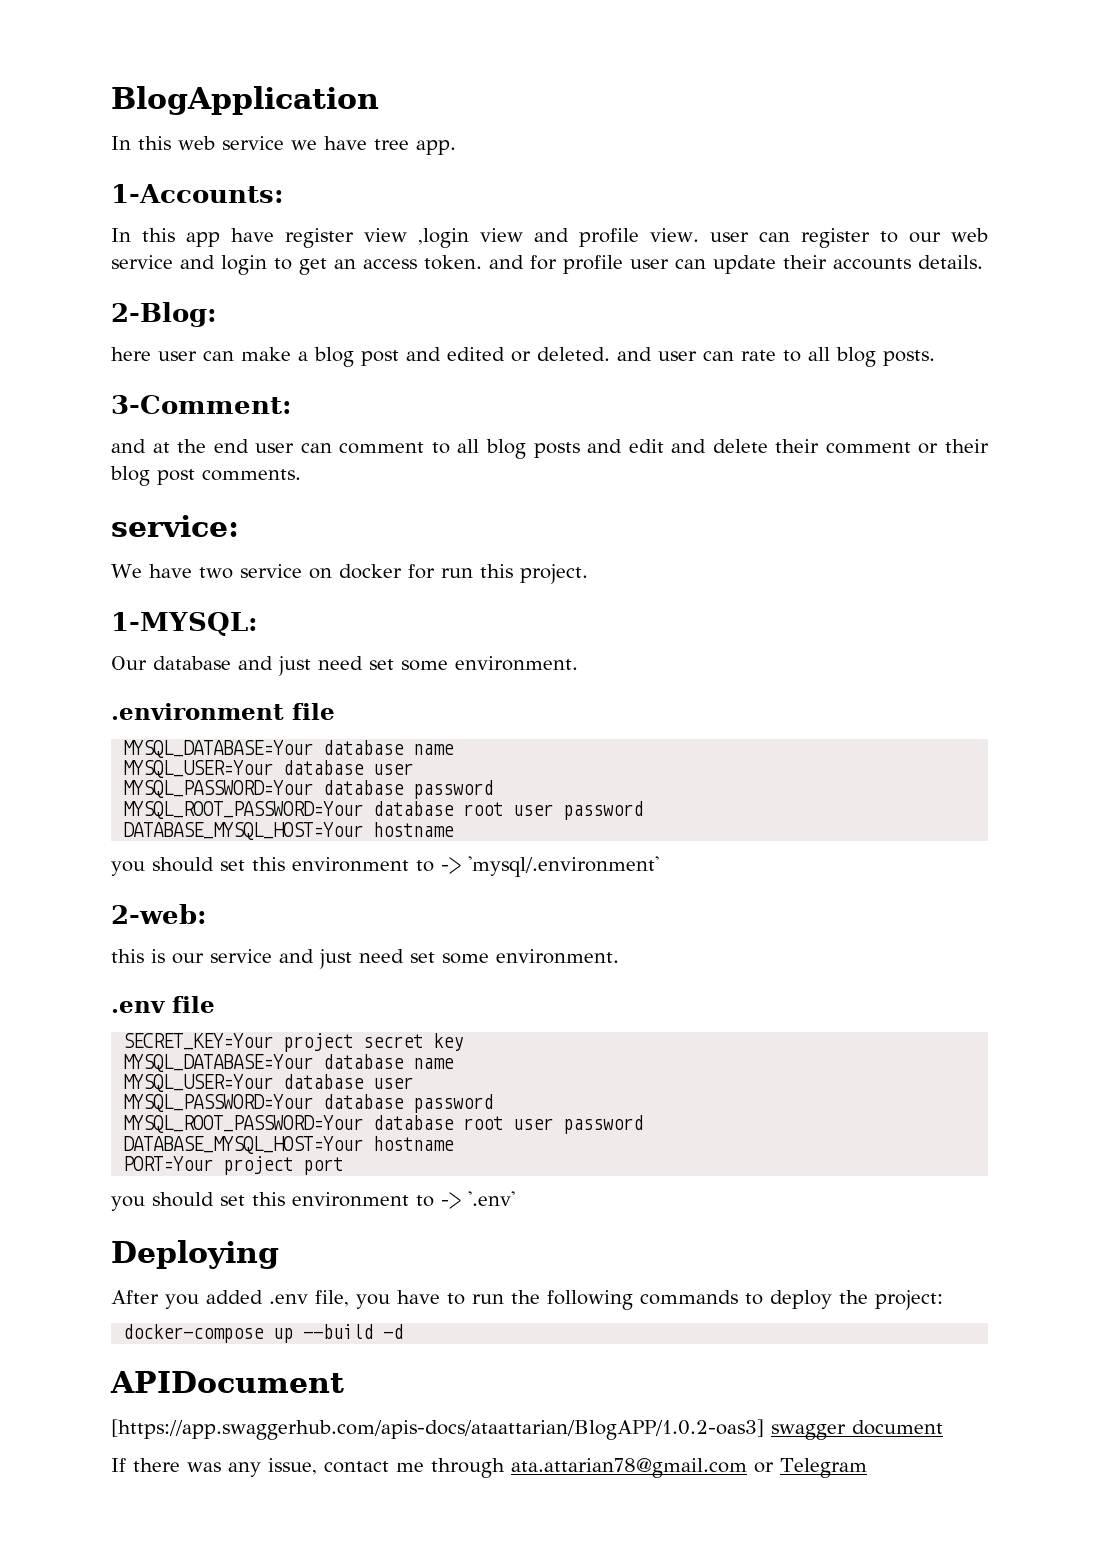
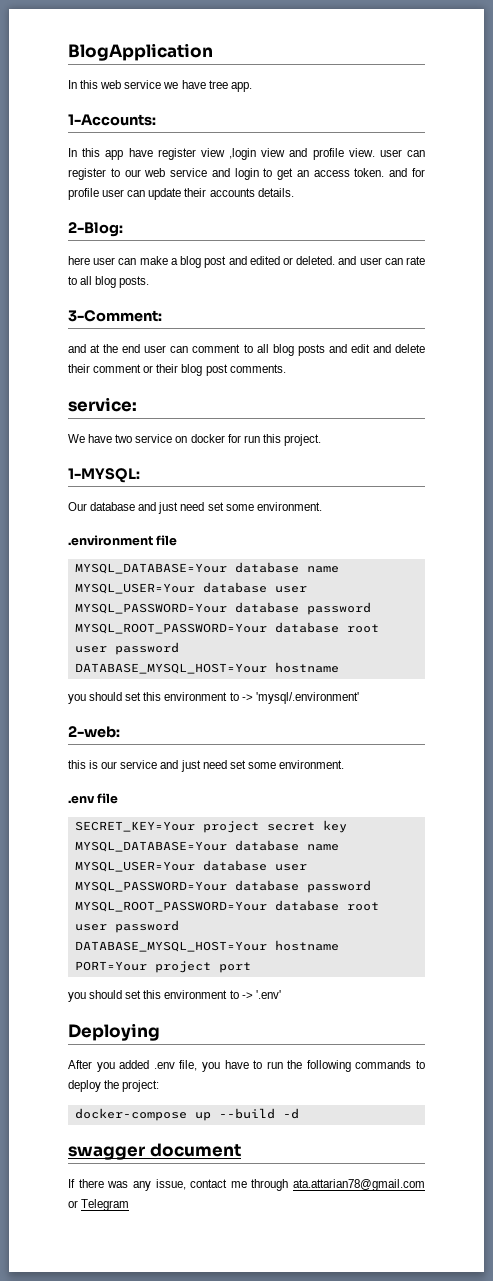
- APIDocument
- [https://app.swaggerhub.com/apis-docs/ataattarian/BlogAPP/1.0.2-oas3] swagger document
+ swagger document

